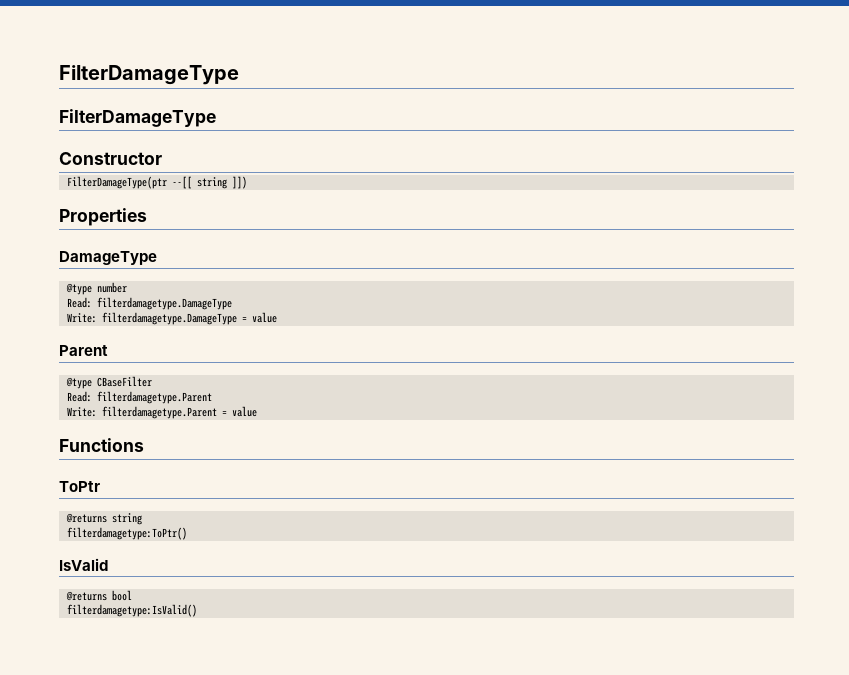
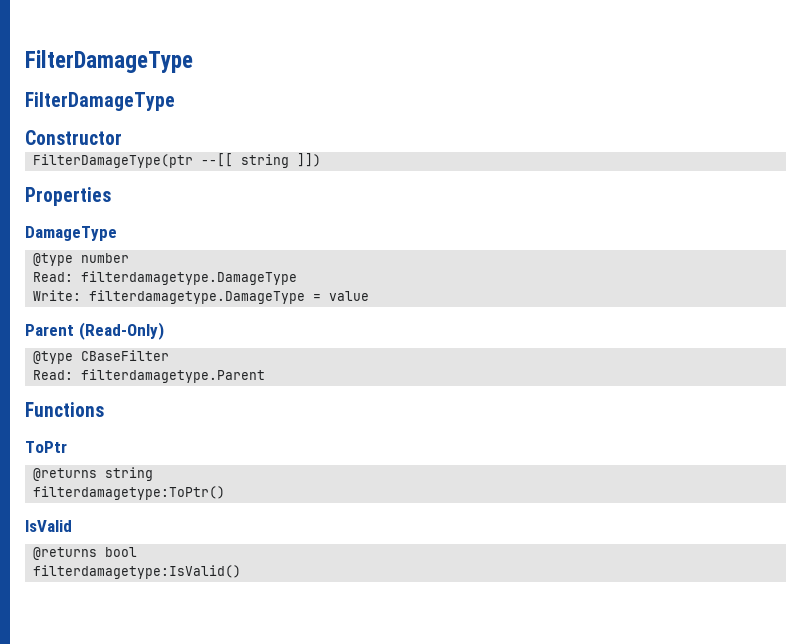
- Parent
+ Parent (Read-Only)
- Write: filterdamagetype.Parent = value

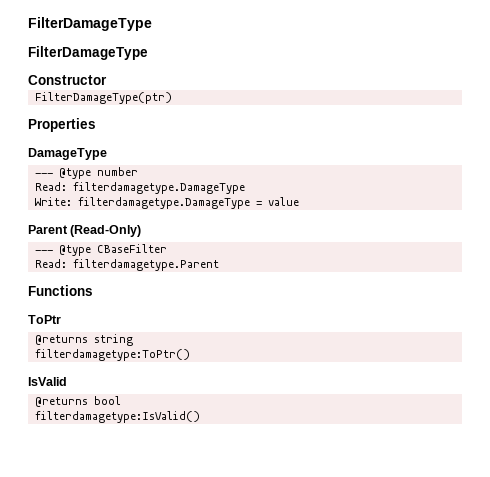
- FilterDamageType(ptr --[[ string ]])
+ FilterDamageType(ptr)
- @type number
+ --- @type number
- @type CBaseFilter
+ --- @type CBaseFilter

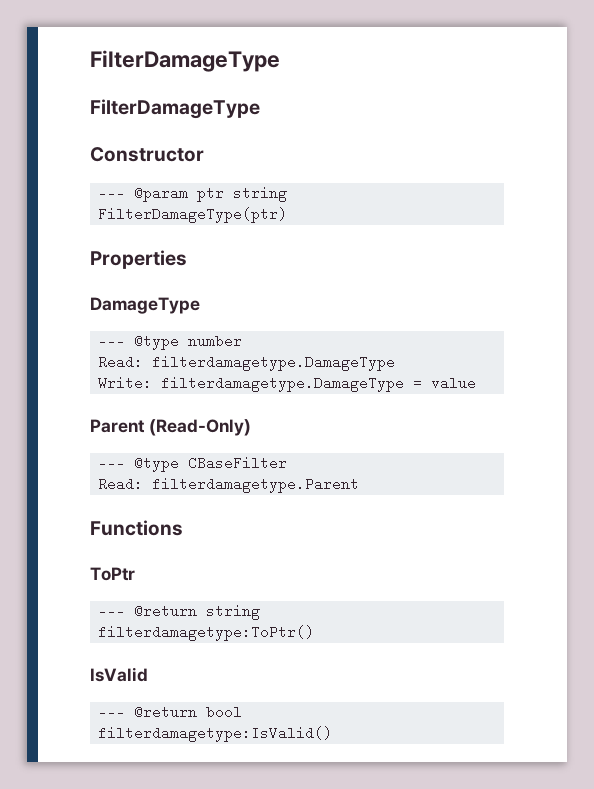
+ --- @param ptr string
- @returns string
+ --- @return string
- @returns bool
+ --- @return bool

